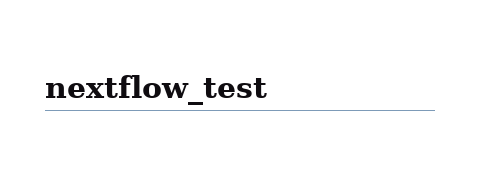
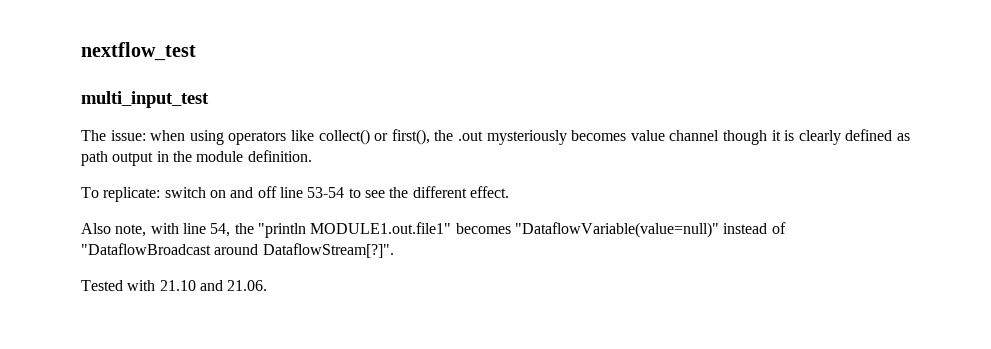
+ multi_input_test
+ The issue: when using operators like collect() or first(), the .out mysteriously becomes value channel though it is clearly defined as path output in the module definition.
+ To replicate: switch on and off line 53-54 to see the different effect.
+ Also note, with line 54, the "println MODULE1.out.file1" becomes "DataflowVariable(value=null)" instead of "DataflowBroadcast around DataflowStream[?]".
+ Tested with 21.10 and 21.06.

